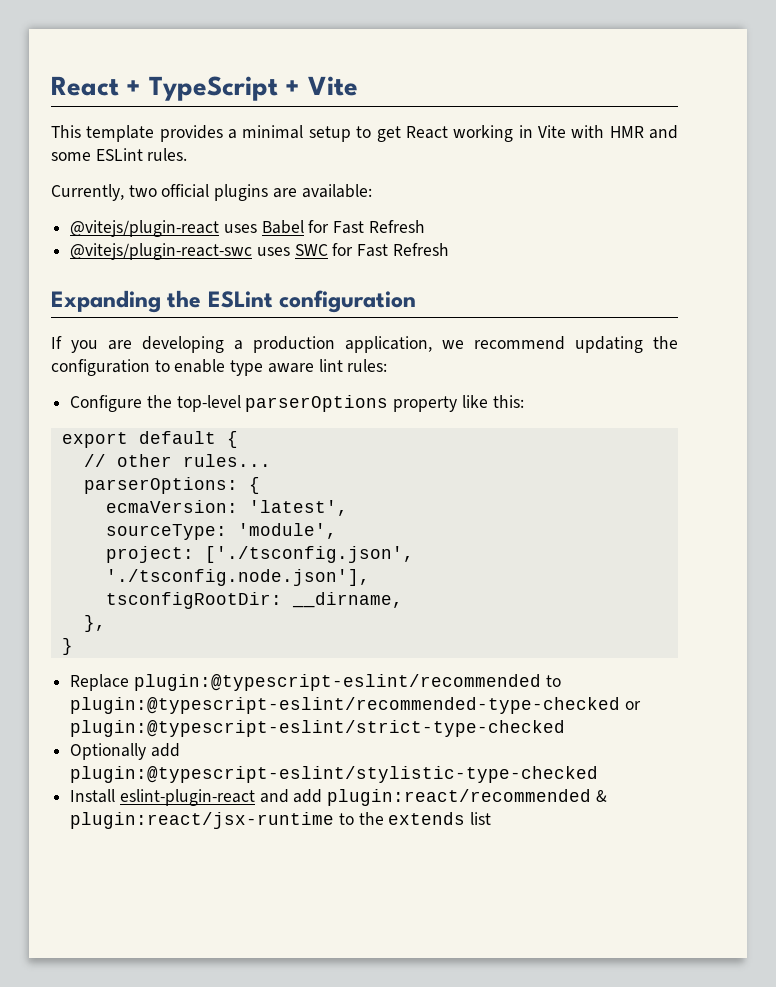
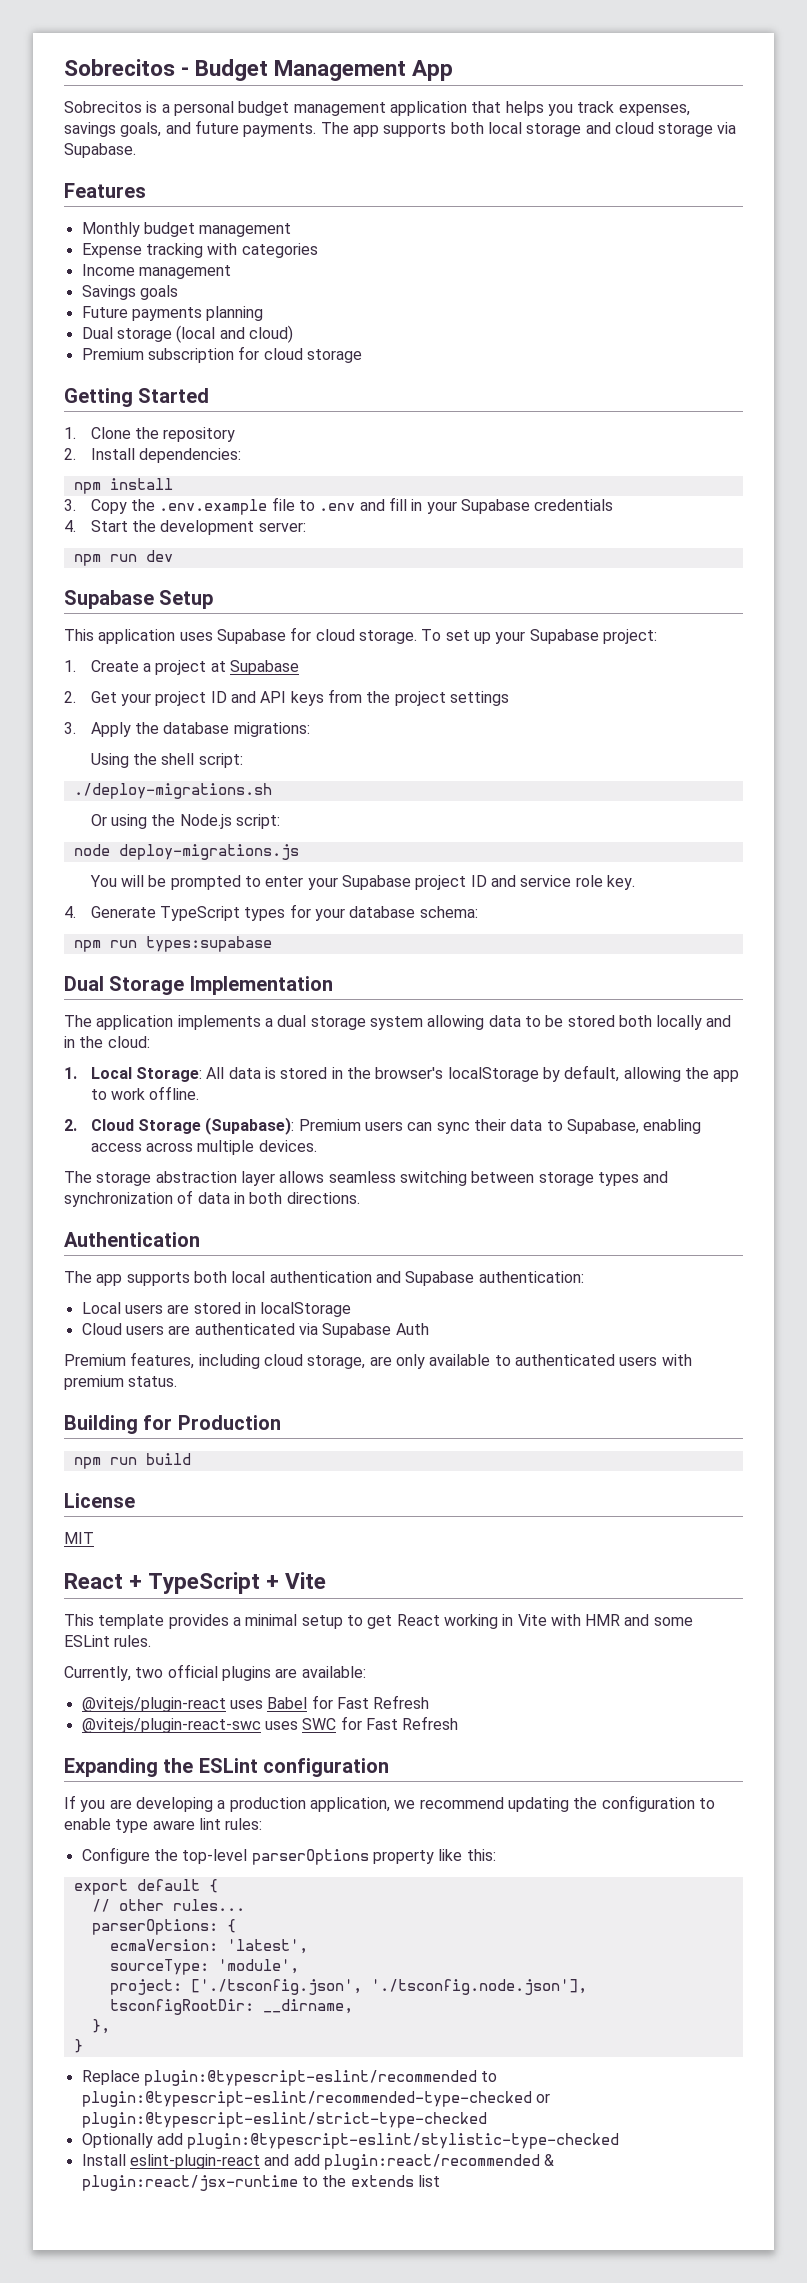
+ Sobrecitos - Budget Management App
+ Sobrecitos is a personal budget management application that helps you track expenses, savings goals, and future payments. The app supports both local storage and cloud storage via Supabase.
+ Features
+ Monthly budget management
+ Expense tracking with categories
+ Income management
+ Savings goals
+ Future payments planning
+ Dual storage (local and cloud)
+ Premium subscription for cloud storage
+ Getting Started
+ 1. Clone the repository
+ 2. Install dependencies:
+ npm install
+ 3. Copy the .env.example file to .env and fill in your Supabase credentials
+ 4. Start the development server:
+ npm run dev
+ Supabase Setup
+ This application uses Supabase for cloud storage. To set up your Supabase project:
+ 1. Create a project at Supabase
+ 2. Get your project ID and API keys from the project settings
+ 3. Apply the database migrations:
+ Using the shell script:
+ ./deploy-migrations.sh
+ Or using the Node.js script:
+ node deploy-migrations.js
+ You will be prompted to enter your Supabase project ID and service role key.
+ 4. Generate TypeScript types for your database schema:
+ npm run types:supabase
+ Dual Storage Implementation
+ The application implements a dual storage system allowing data to be stored both locally and in the cloud:
+ 1. Local Storage: All data is stored in the browser's localStorage by default, allowing the app to work offline.
+ 2. Cloud Storage (Supabase): Premium users can sync their data to Supabase, enabling access across multiple devices.
+ The storage abstraction layer allows seamless switching between storage types and synchronization of data in both directions.
+ Authentication
+ The app supports both local authentication and Supabase authentication:
+ Local users are stored in localStorage
+ Cloud users are authenticated via Supabase Auth
+ Premium features, including cloud storage, are only available to authenticated users with premium status.
+ Building for Production
+ npm run build
+ License
+ MIT

